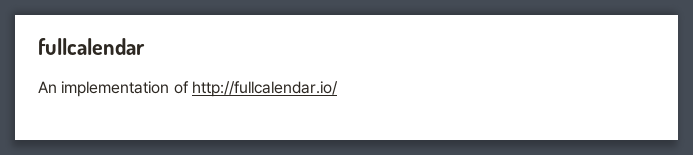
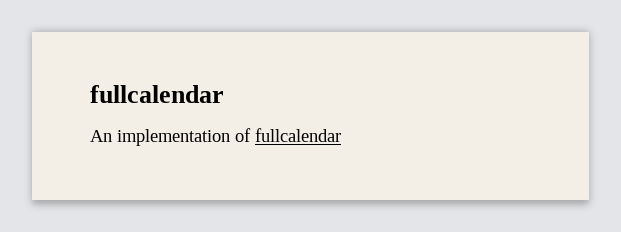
- An implementation of http://fullcalendar.io/
+ An implementation of fullcalendar

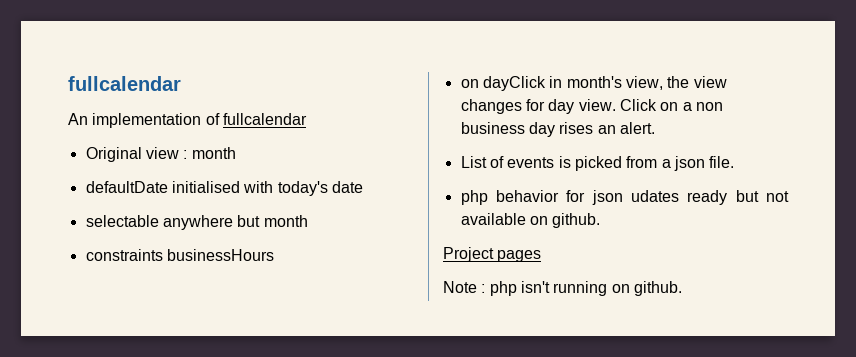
+ Original view : month
+ defaultDate initialised with today's date
+ selectable anywhere but month
+ constraints businessHours
+ on dayClick in month's view, the view changes for day view. Click on a non business day rises an alert.
+ List of events is picked from a json file.
+ php behavior for json udates ready but not available on github.
+ Project pages
+ Note : php isn't running on github.

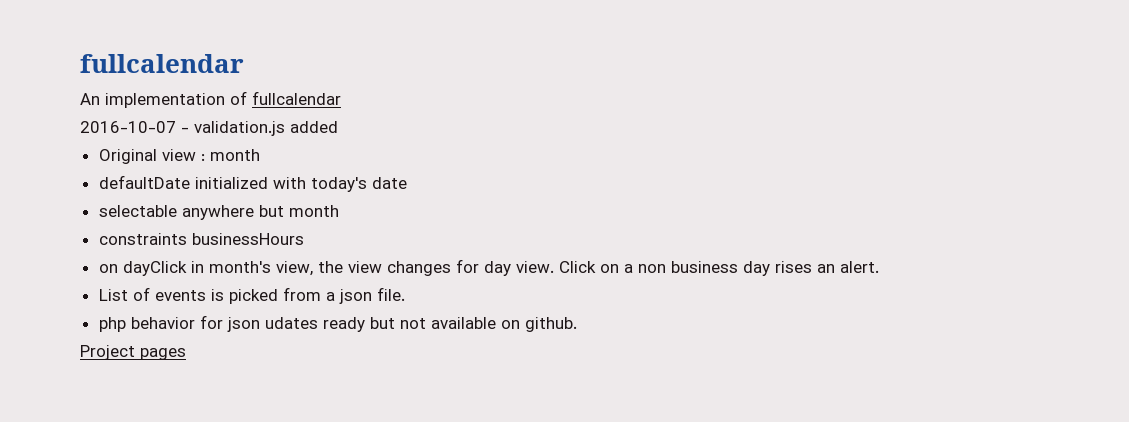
+ 2016-10-07 - validation.js added
- defaultDate initialised with today's date
+ defaultDate initialized with today's date
- Note : php isn't running on github.

